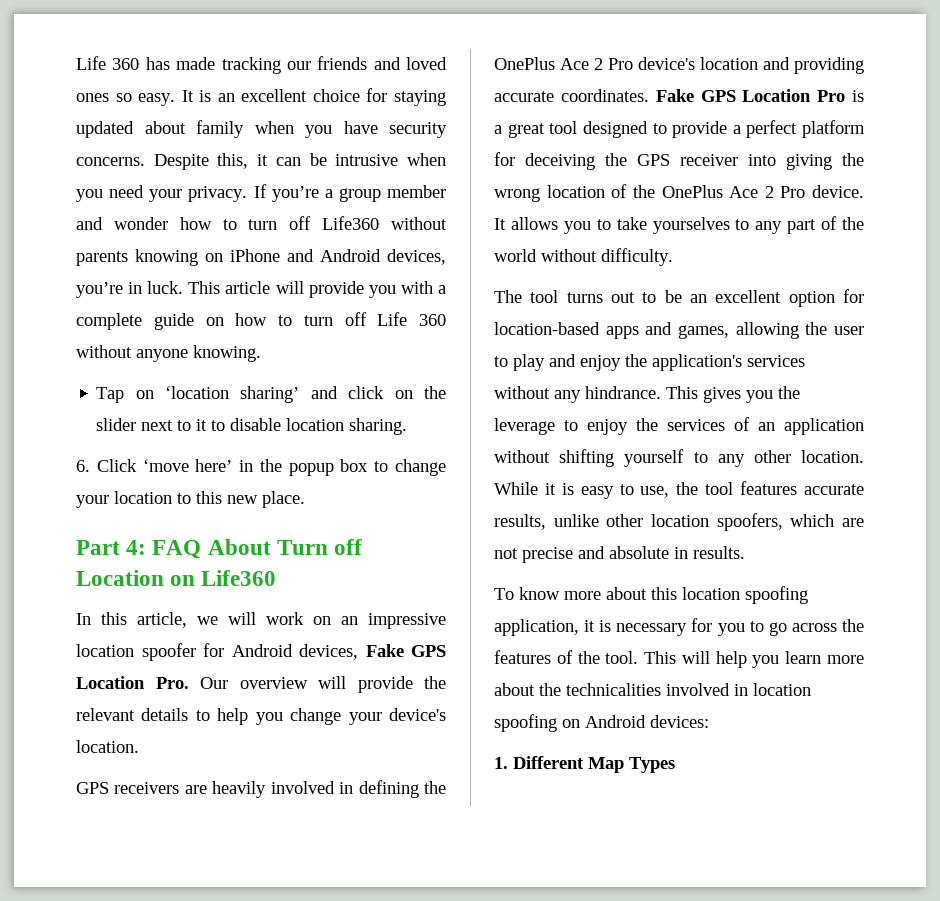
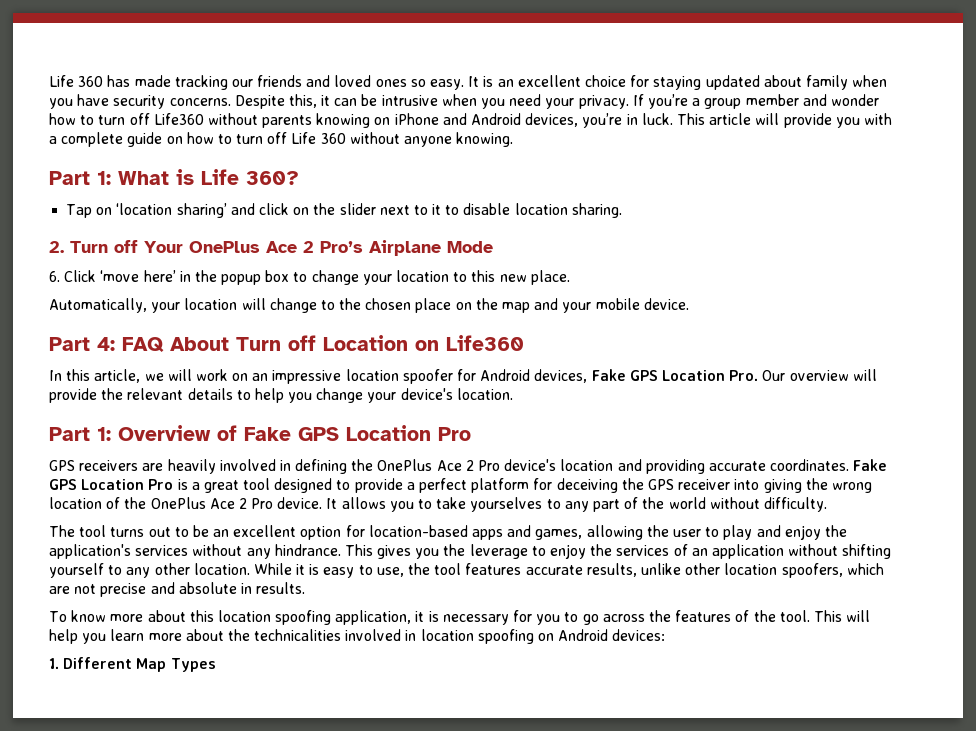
+ Part 1: What is Life 360?
+ 2. Turn off Your OnePlus Ace 2 Pro’s Airplane Mode
+ Automatically, your location will change to the chosen place on the map and your mobile device.
+ Part 1: Overview of Fake GPS Location Pro

